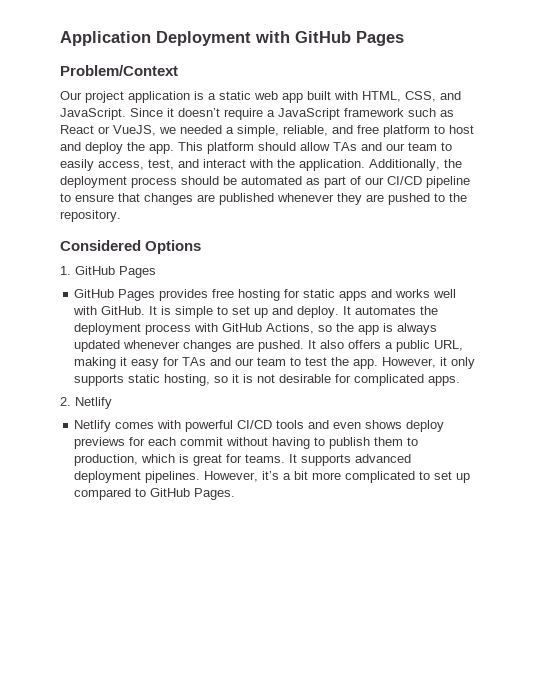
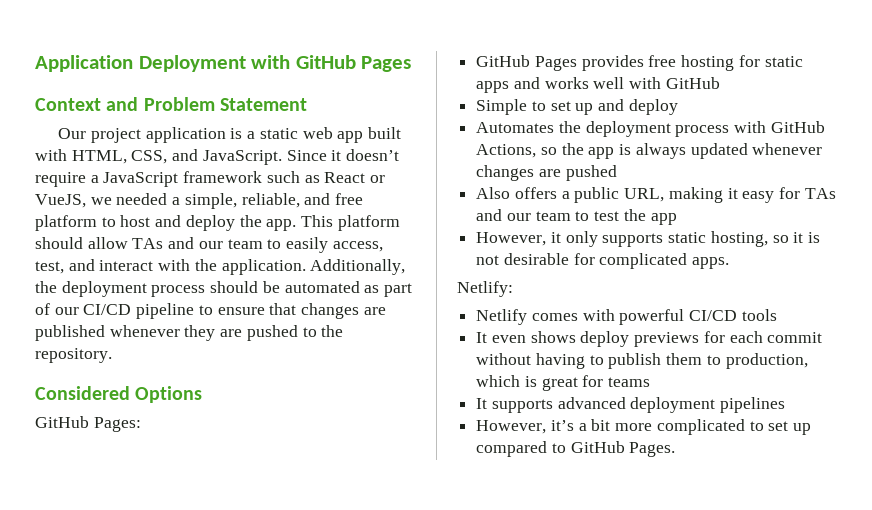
- Problem/Context
+ Context and Problem Statement
- 1. GitHub Pages
+ GitHub Pages:
- GitHub Pages provides free hosting for static apps and works well with GitHub. It is simple to set up and deploy. It automates the deployment process with GitHub Actions, so the app is always updated whenever changes are pushed. It also offers a public URL, making it easy for TAs and our team to test the app. However, it only supports static hosting, so it is not desirable for complicated apps.
+ GitHub Pages provides free hosting for static apps and works well with GitHub
+ Simple to set up and deploy
+ Automates the deployment process with GitHub Actions, so the app is always updated whenever changes are pushed
+ Also offers a public URL, making it easy for TAs and our team to test the app
+ However, it only supports static hosting, so it is not desirable for complicated apps.
- 2. Netlify
+ Netlify:
- Netlify comes with powerful CI/CD tools and even shows deploy previews for each commit without having to publish them to production, which is great for teams. It supports advanced deployment pipelines. However, it’s a bit more complicated to set up compared to GitHub Pages.
+ Netlify comes with powerful CI/CD tools
+ It even shows deploy previews for each commit without having to publish them to production, which is great for teams
+ It supports advanced deployment pipelines
+ However, it’s a bit more complicated to set up compared to GitHub Pages.

